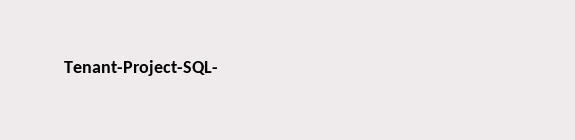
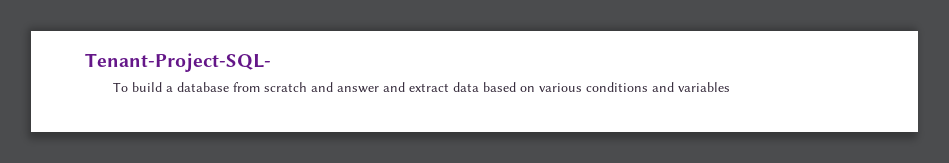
+ To build a database from scratch and answer and extract data based on various conditions and variables

